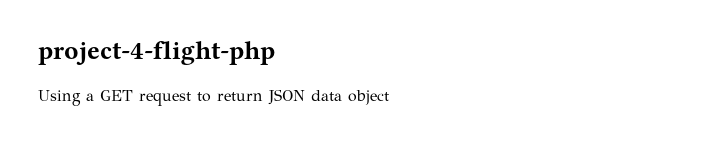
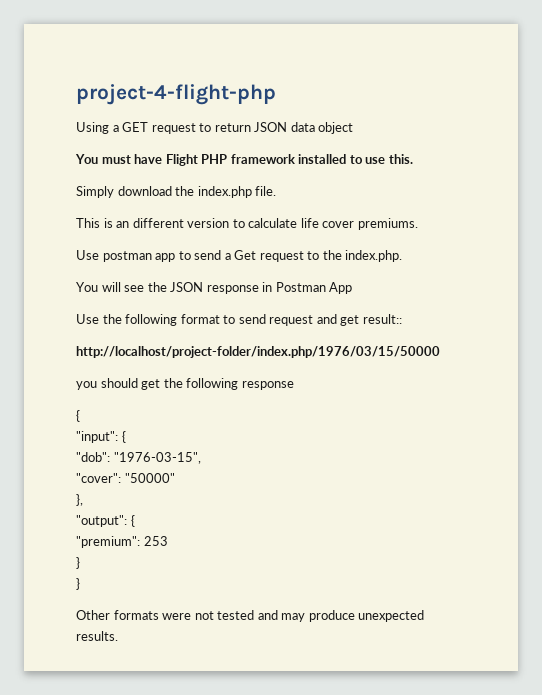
+ You must have Flight PHP framework installed to use this.
+ Simply download the index.php file.
+ This is an different version to calculate life cover premiums.
+ Use postman app to send a Get request to the index.php.
+ You will see the JSON response in Postman App
+ Use the following format to send request and get result::
+ http://localhost/project-folder/index.php/1976/03/15/50000
+ you should get the following response
+ {
+ "input": {
+ "dob": "1976-03-15",
+ "cover": "50000"
+ },
+ "output": {
+ "premium": 253
+ }
+ }
+ Other formats were not tested and may produce unexpected results.

